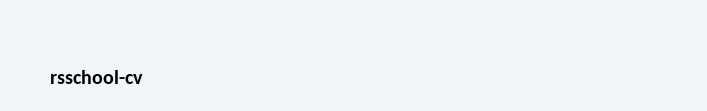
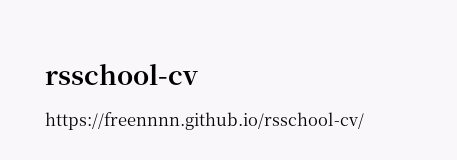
+ https://freennnn.github.io/rsschool-cv/

